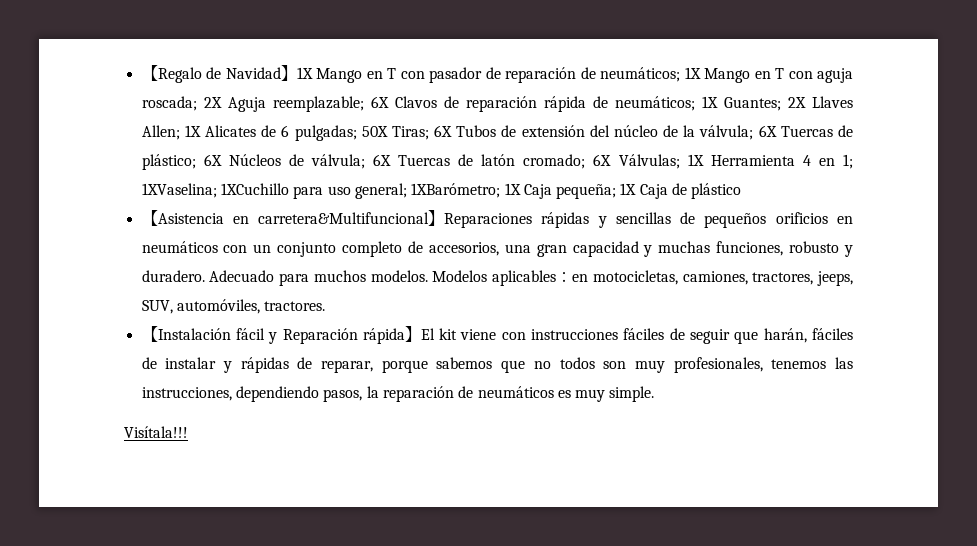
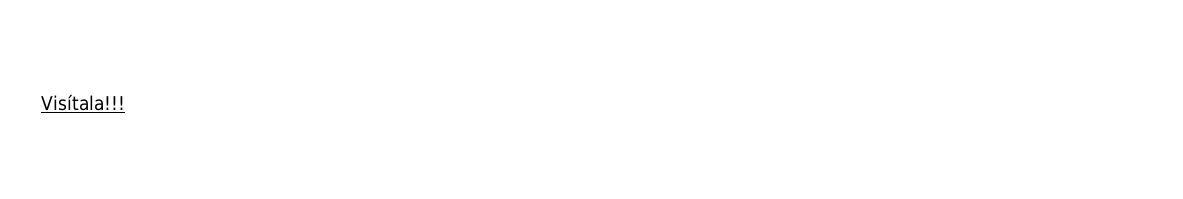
- 【Regalo de Navidad】1X Mango en T con pasador de reparación de neumáticos; 1X Mango en T con aguja roscada; 2X Aguja reemplazable; 6X Clavos de reparación rápida de neumáticos; 1X Guantes; 2X Llaves Allen; 1X Alicates de 6 pulgadas; 50X Tiras; 6X Tubos de extensión del núcleo de la válvula; 6X Tuercas de plástico; 6X Núcleos de válvula; 6X Tuercas de latón cromado; 6X Válvulas; 1X Herramienta 4 en 1; 1XVaselina; 1XCuchillo para uso general; 1XBarómetro; 1X Caja pequeña; 1X Caja de plástico
- 【Asistencia en carretera&Multifuncional】Reparaciones rápidas y sencillas de pequeños orificios en neumáticos con un conjunto completo de accesorios, una gran capacidad y muchas funciones, robusto y duradero. Adecuado para muchos modelos. Modelos aplicables：en motocicletas, camiones, tractores, jeeps, SUV, automóviles, tractores.
- 【Instalación fácil y Reparación rápida】El kit viene con instrucciones fáciles de seguir que harán, fáciles de instalar y rápidas de reparar, porque sabemos que no todos son muy profesionales, tenemos las instrucciones, dependiendo pasos, la reparación de neumáticos es muy simple.

